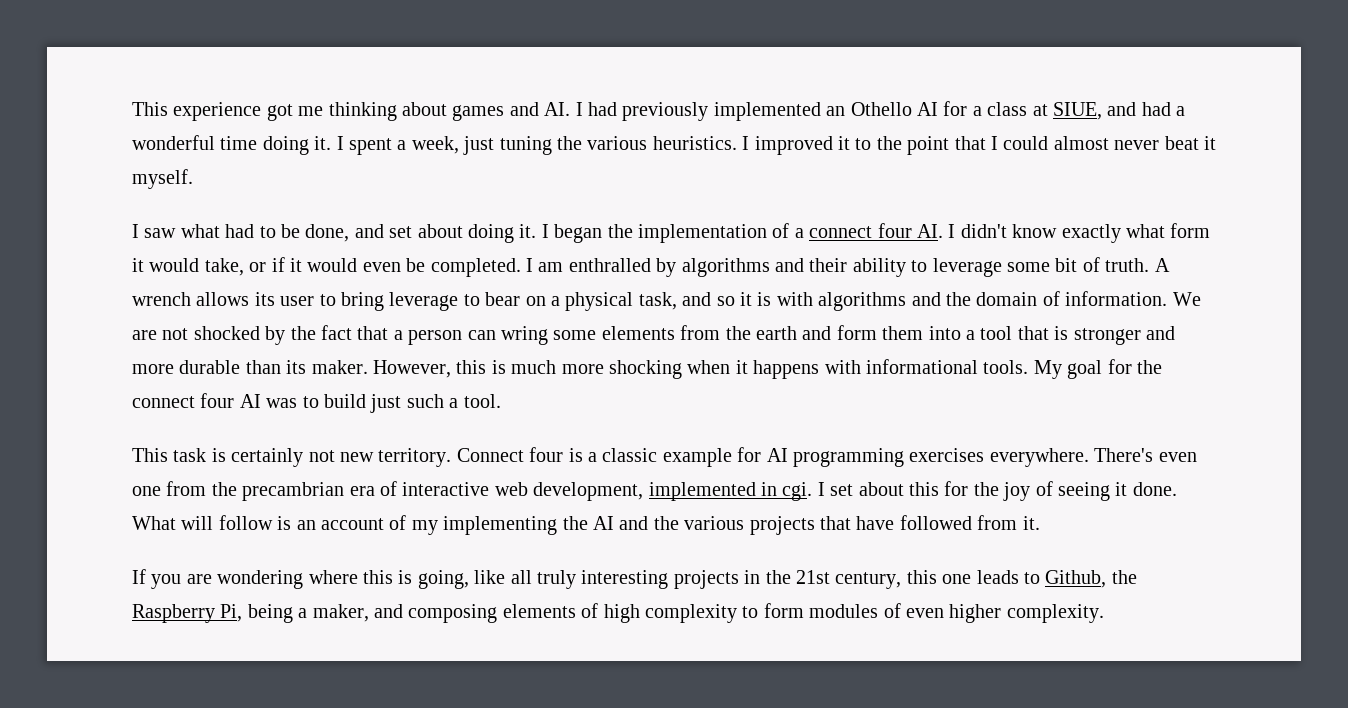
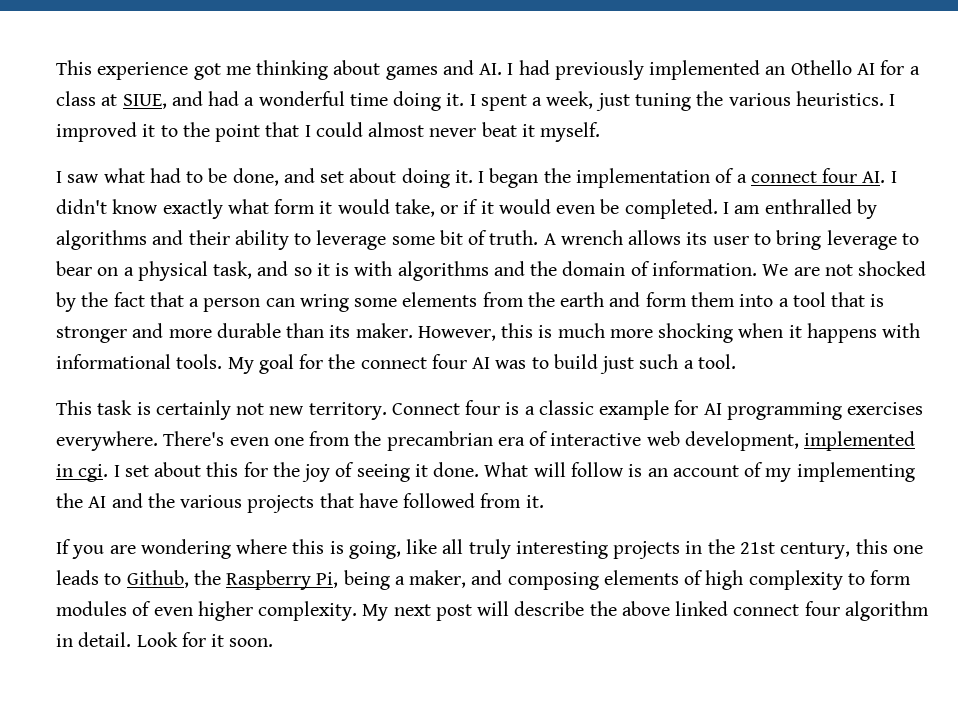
+ My next post will describe the above linked connect four algorithm in detail. Look for it soon.

